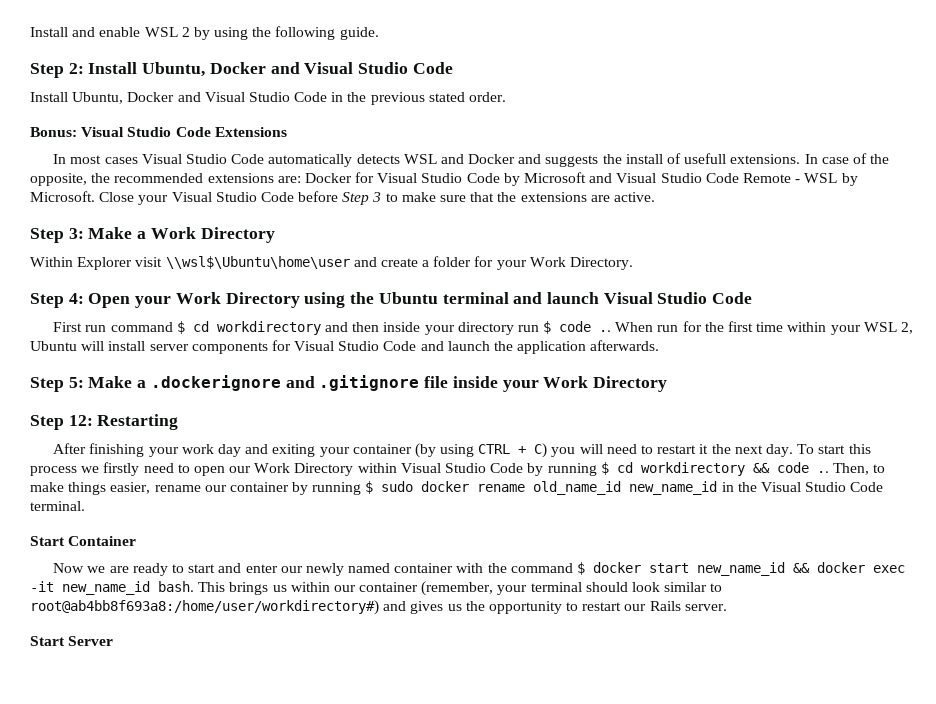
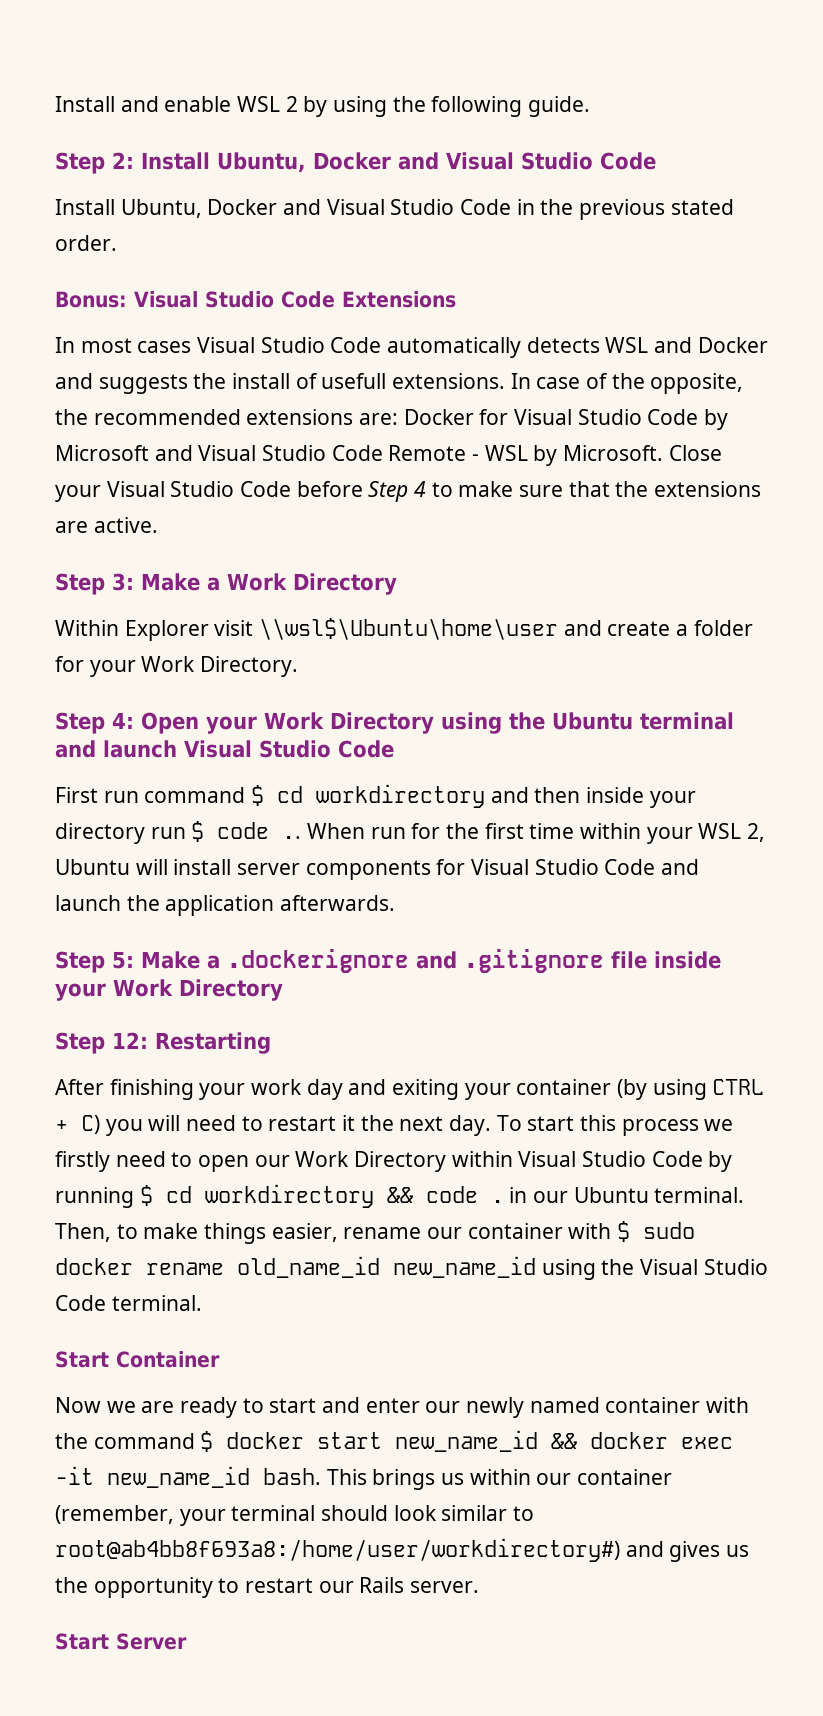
- Close your Visual Studio Code before Step 3 to make sure that the extensions are active.
+ Close your Visual Studio Code before Step 4 to make sure that the extensions are active.
- To start this process we firstly need to open our Work Directory within Visual Studio Code by running $ cd workdirectory && code ..
+ To start this process we firstly need to open our Work Directory within Visual Studio Code by running $ cd workdirectory && code . in our Ubuntu terminal.
- Then, to make things easier, rename our container by running $ sudo docker rename old_name_id new_name_id in the Visual Studio Code terminal.
+ Then, to make things easier, rename our container with $ sudo docker rename old_name_id new_name_id using the Visual Studio Code terminal.

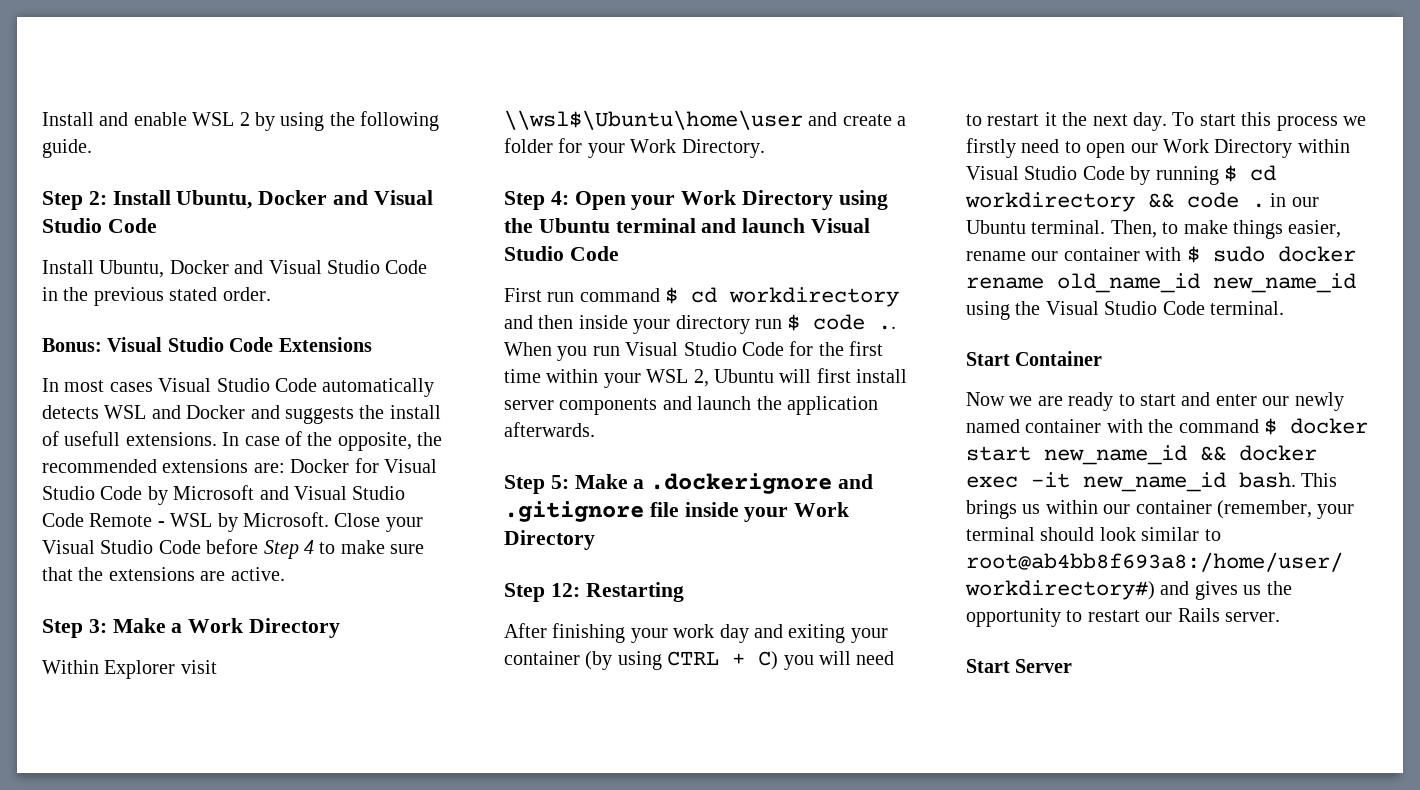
- When run for the first time within your WSL 2, Ubuntu will install server components for Visual Studio Code and launch the application afterwards.
+ When you run Visual Studio Code for the first time within your WSL 2, Ubuntu will first install server components and launch the application afterwards.

